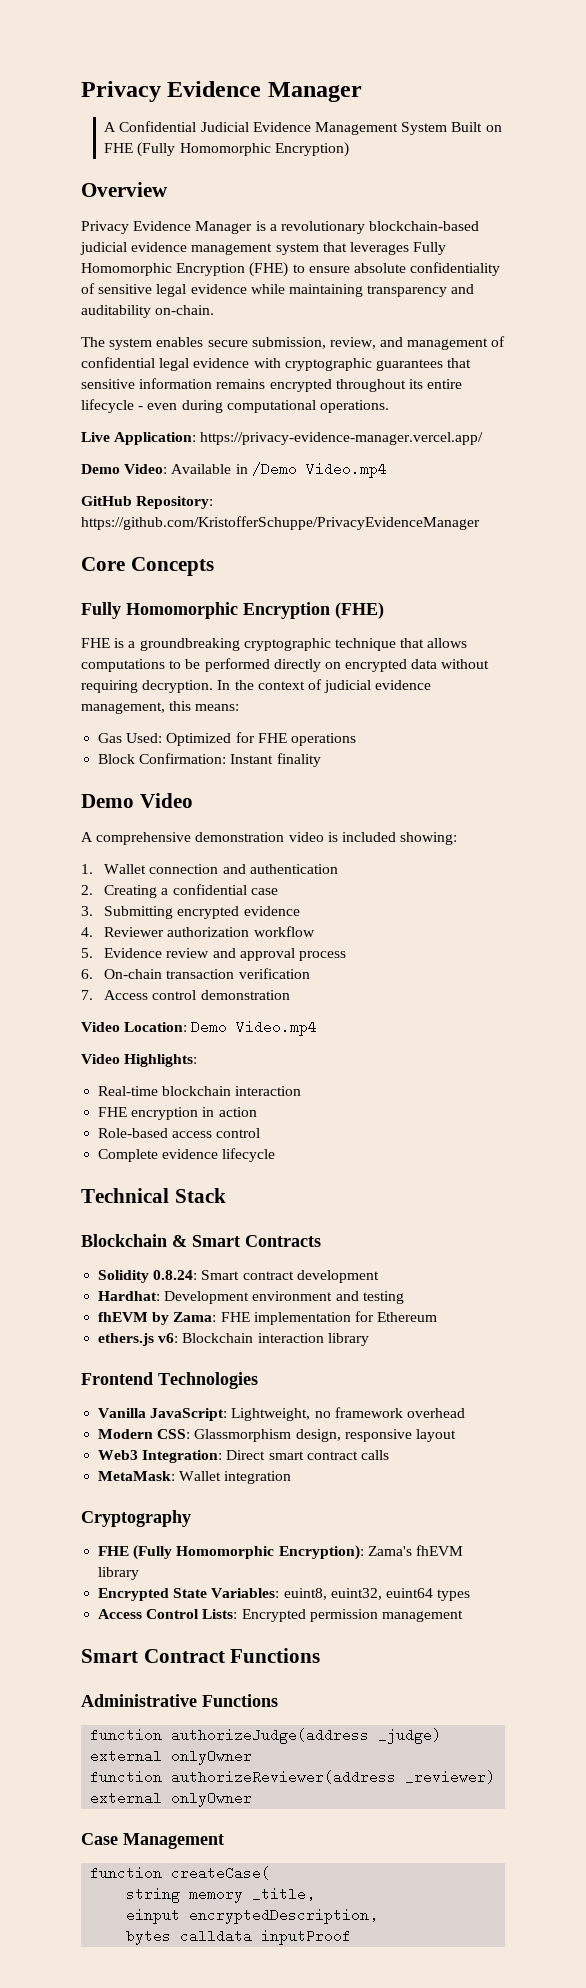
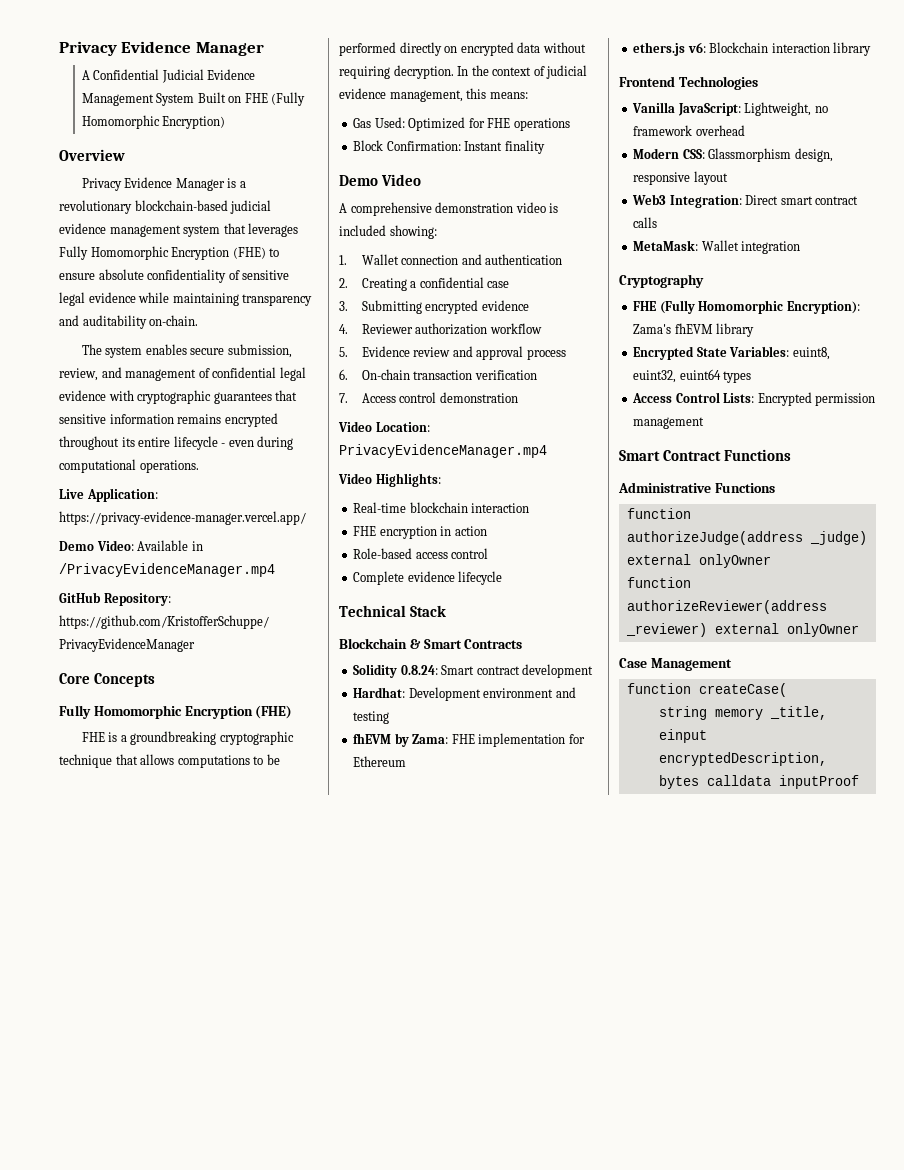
- Demo Video: Available in /Demo Video.mp4
+ Demo Video: Available in /PrivacyEvidenceManager.mp4
- Video Location: Demo Video.mp4
+ Video Location: PrivacyEvidenceManager.mp4

